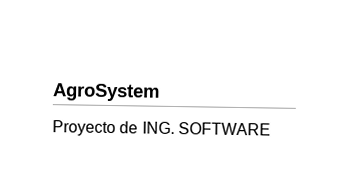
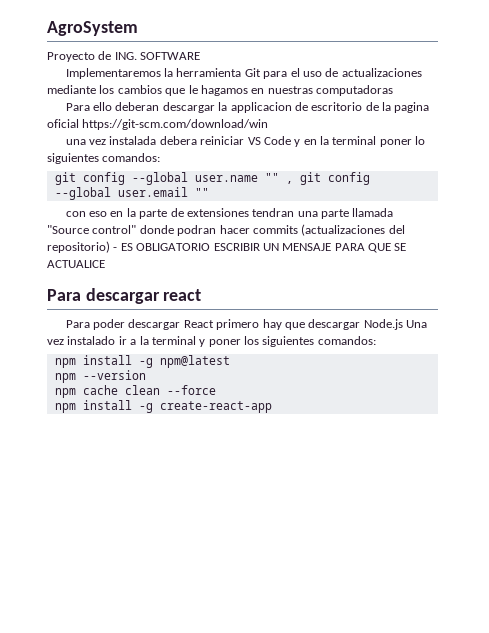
+ Implementaremos la herramienta Git para el uso de actualizaciones mediante los cambios que le hagamos en nuestras computadoras
+ Para ello deberan descargar la applicacion de escritorio de la pagina oficial https://git-scm.com/download/win
+ una vez instalada debera reiniciar VS Code y en la terminal poner lo siguientes comandos:
+ git config --global user.name "" , git config --global user.email ""
+ con eso en la parte de extensiones tendran una parte llamada "Source control" donde podran hacer commits (actualizaciones del repositorio) - ES OBLIGATORIO ESCRIBIR UN MENSAJE PARA QUE SE ACTUALICE
+ Para descargar react
+ Para poder descargar React primero hay que descargar Node.js Una vez instalado ir a la terminal y poner los siguientes comandos:
+ npm install -g npm@latest
+ npm --version
+ npm cache clean --force
+ npm install -g create-react-app

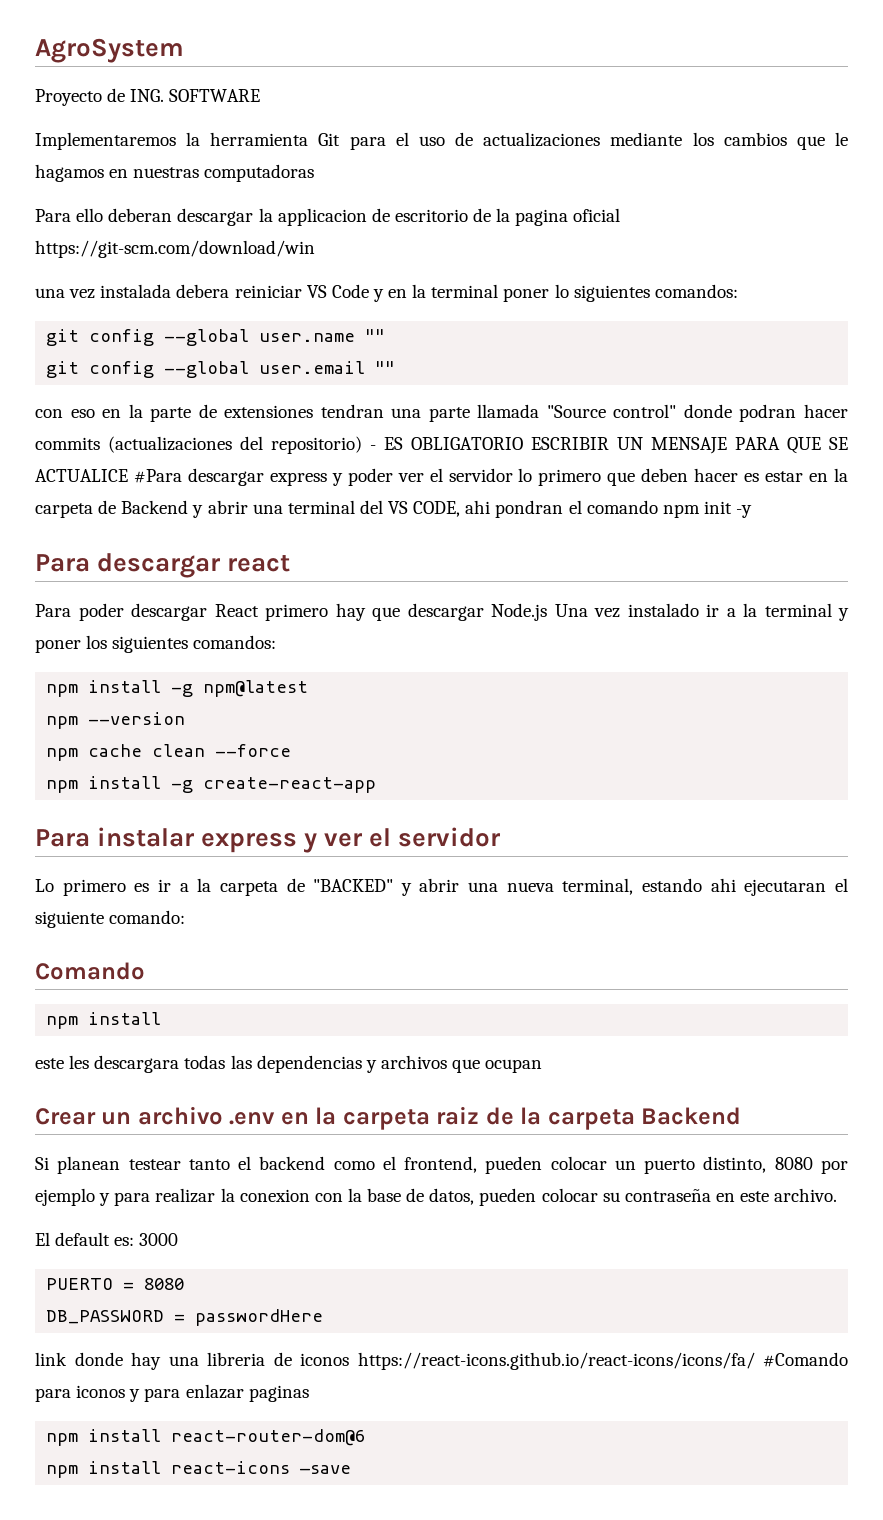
- git config --global user.name "" , git config --global user.email ""
+ git config --global user.name ""
+ git config --global user.email ""
- con eso en la parte de extensiones tendran una parte llamada "Source control" donde podran hacer commits (actualizaciones del repositorio) - ES OBLIGATORIO ESCRIBIR UN MENSAJE PARA QUE SE ACTUALICE
+ con eso en la parte de extensiones tendran una parte llamada "Source control" donde podran hacer commits (actualizaciones del repositorio) - ES OBLIGATORIO ESCRIBIR UN MENSAJE PARA QUE SE ACTUALICE #Para descargar express y poder ver el servidor lo primero que deben hacer es estar en la carpeta de Backend y abrir una terminal del VS CODE, ahi pondran el comando npm init -y
+ Para instalar express y ver el servidor
+ Lo primero es ir a la carpeta de "BACKED" y abrir una nueva terminal, estando ahi ejecutaran el siguiente comando:
+ Comando
+ npm install
+ este les descargara todas las dependencias y archivos que ocupan
+ Crear un archivo .env en la carpeta raiz de la carpeta Backend
+ Si planean testear tanto el backend como el frontend, pueden colocar un puerto distinto, 8080 por ejemplo y para realizar la conexion con la base de datos, pueden colocar su contraseña en este archivo.
+ El default es: 3000
+ PUERTO = 8080
+ DB_PASSWORD = passwordHere
+ link donde hay una libreria de iconos https://react-icons.github.io/react-icons/icons/fa/ #Comando para iconos y para enlazar paginas
+ npm install react-router-dom@6
+ npm install react-icons —save

